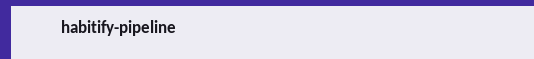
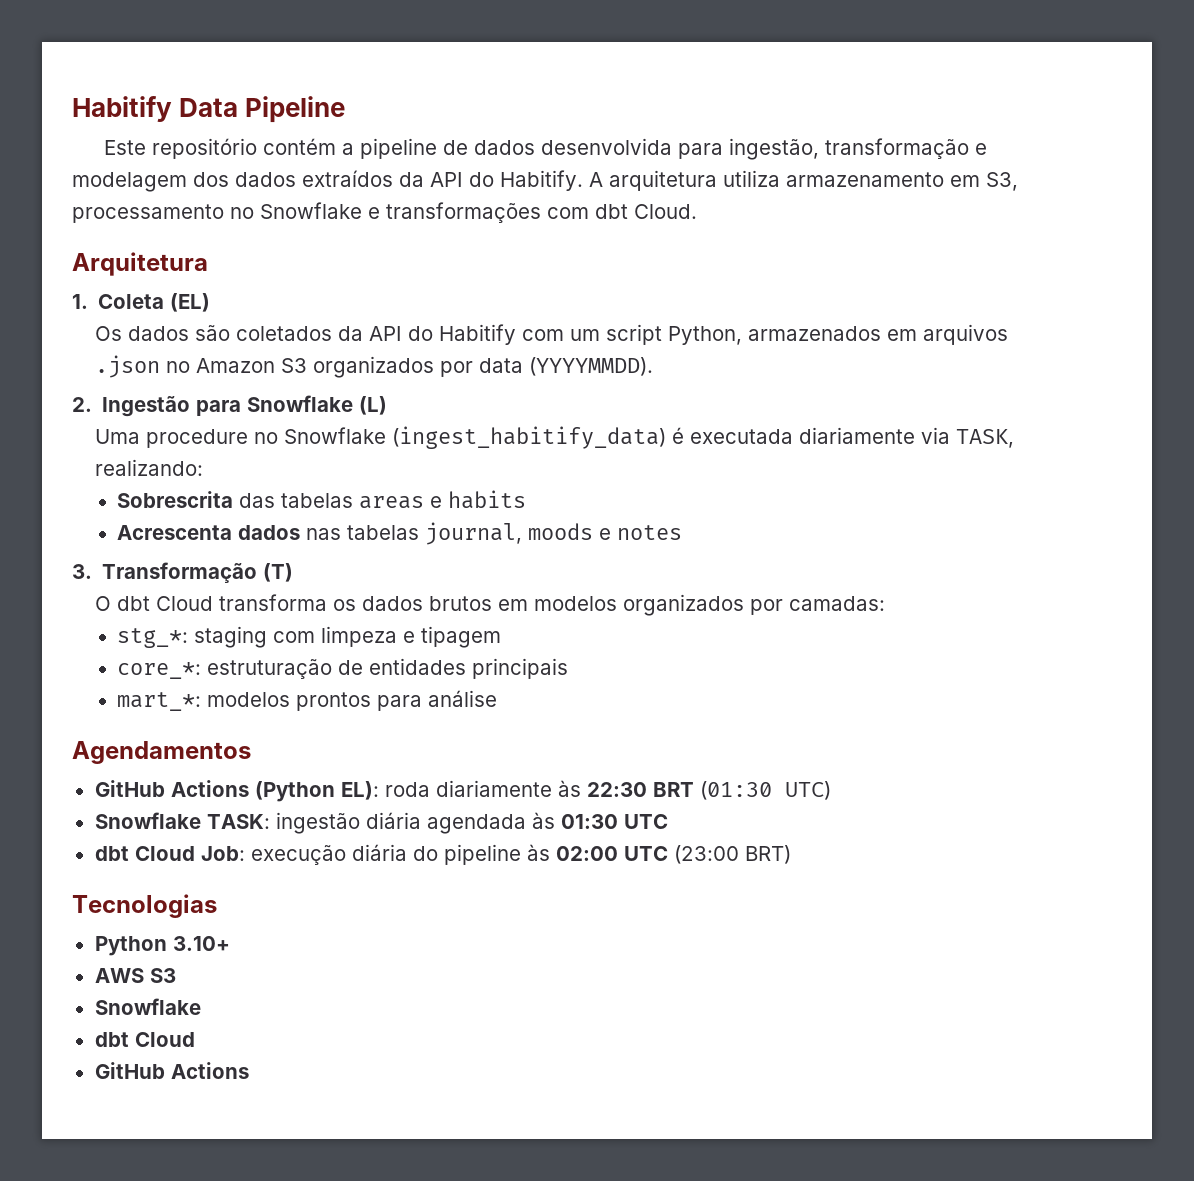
- habitify-pipeline
+ Habitify Data Pipeline
+ Este repositório contém a pipeline de dados desenvolvida para ingestão, transformação e modelagem dos dados extraídos da API do Habitify. A arquitetura utiliza armazenamento em S3, processamento no Snowflake e transformações com dbt Cloud.
+ Arquitetura
+ 1. Coleta (EL)
+ Os dados são coletados da API do Habitify com um script Python, armazenados em arquivos .json no Amazon S3 organizados por data (YYYYMMDD).
+ 2. Ingestão para Snowflake (L)
+ Uma procedure no Snowflake (ingest_habitify_data) é executada diariamente via TASK, realizando:
+ Sobrescrita das tabelas areas e habits
+ Acrescenta dados nas tabelas journal, moods e notes
+ 3. Transformação (T)
+ O dbt Cloud transforma os dados brutos em modelos organizados por camadas:
+ stg_*: staging com limpeza e tipagem
+ core_*: estruturação de entidades principais
+ mart_*: modelos prontos para análise
+ Agendamentos
+ GitHub Actions (Python EL): roda diariamente às 22:30 BRT (01:30 UTC)
+ Snowflake TASK: ingestão diária agendada às 01:30 UTC
+ dbt Cloud Job: execução diária do pipeline às 02:00 UTC (23:00 BRT)
+ Tecnologias
+ Python 3.10+
+ AWS S3
+ Snowflake
+ dbt Cloud
+ GitHub Actions

